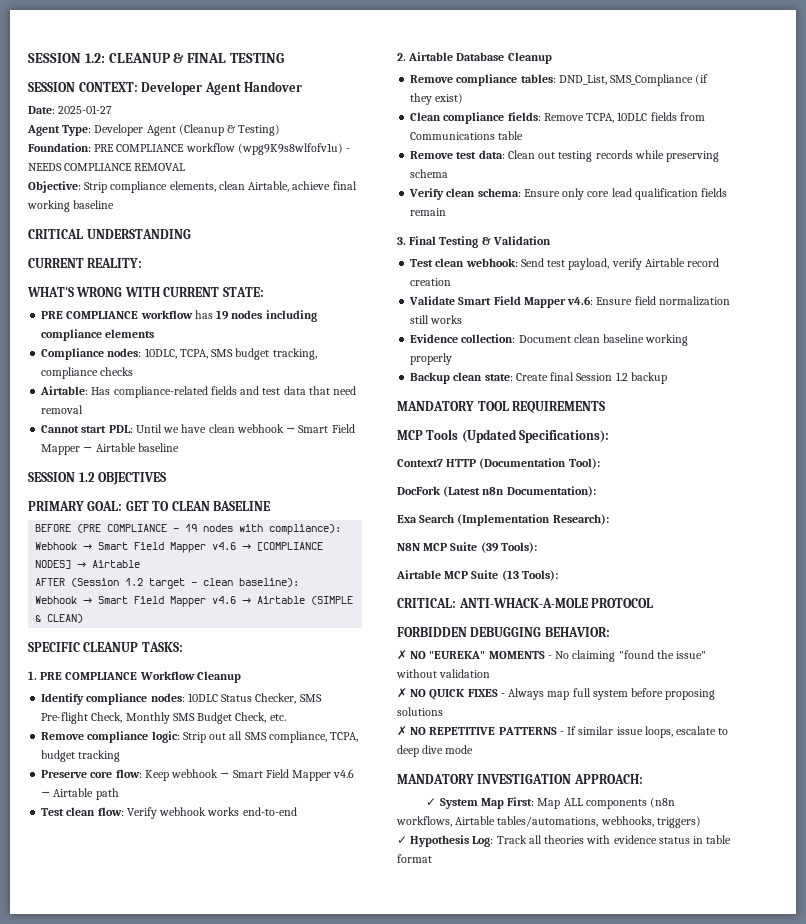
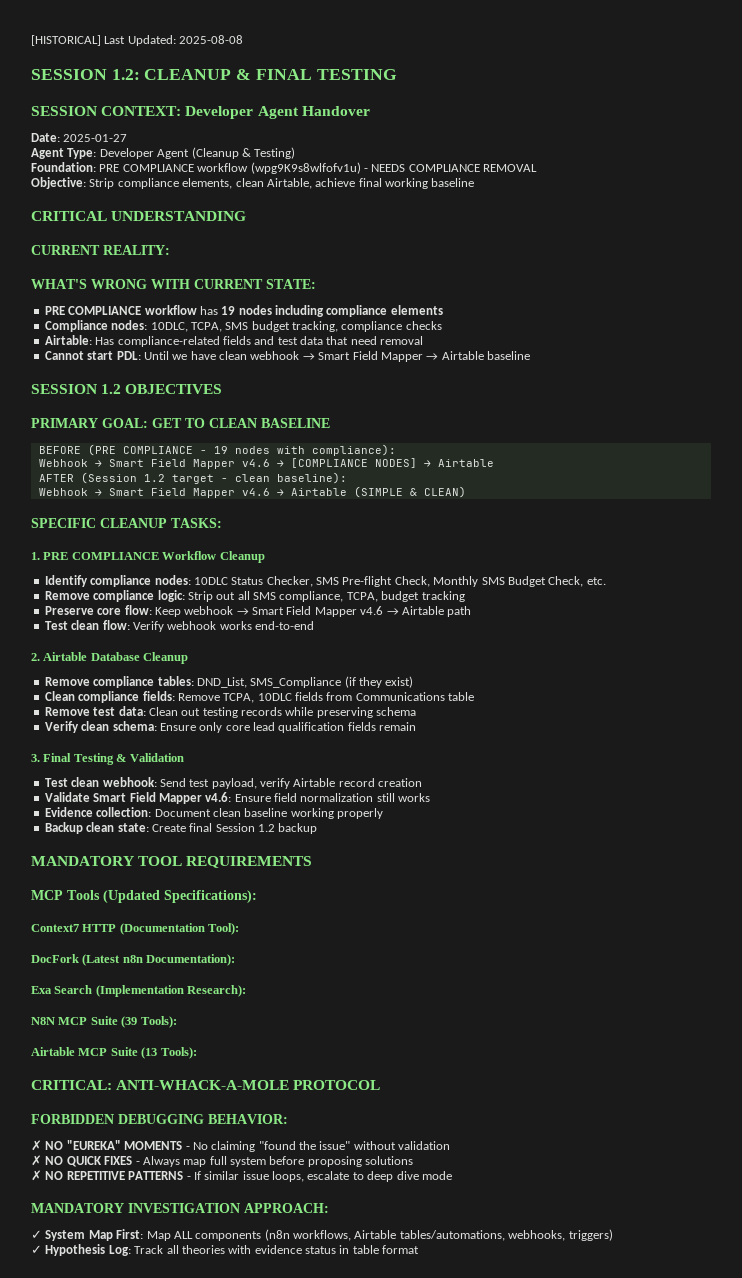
+ [HISTORICAL] Last Updated: 2025-08-08

